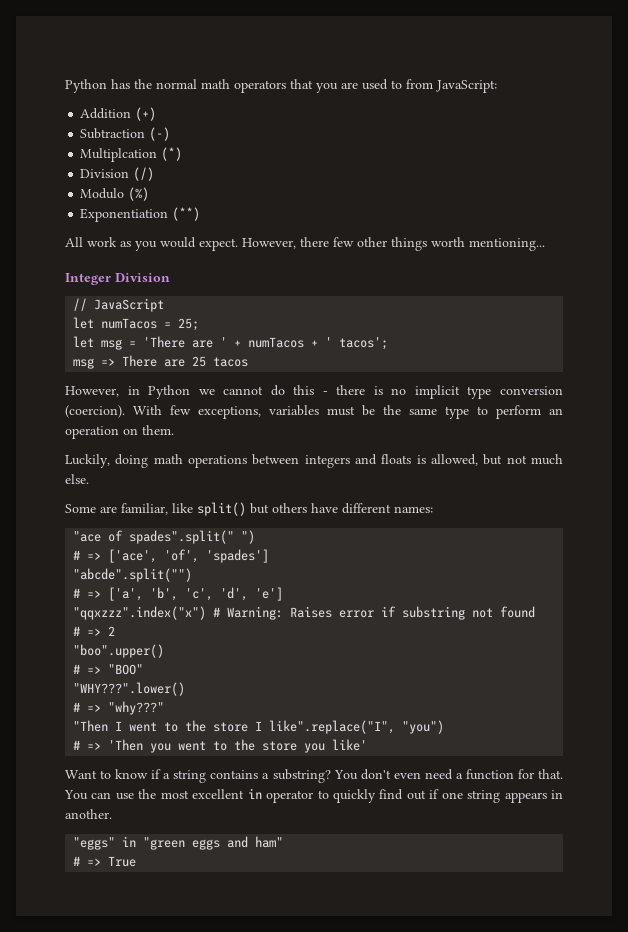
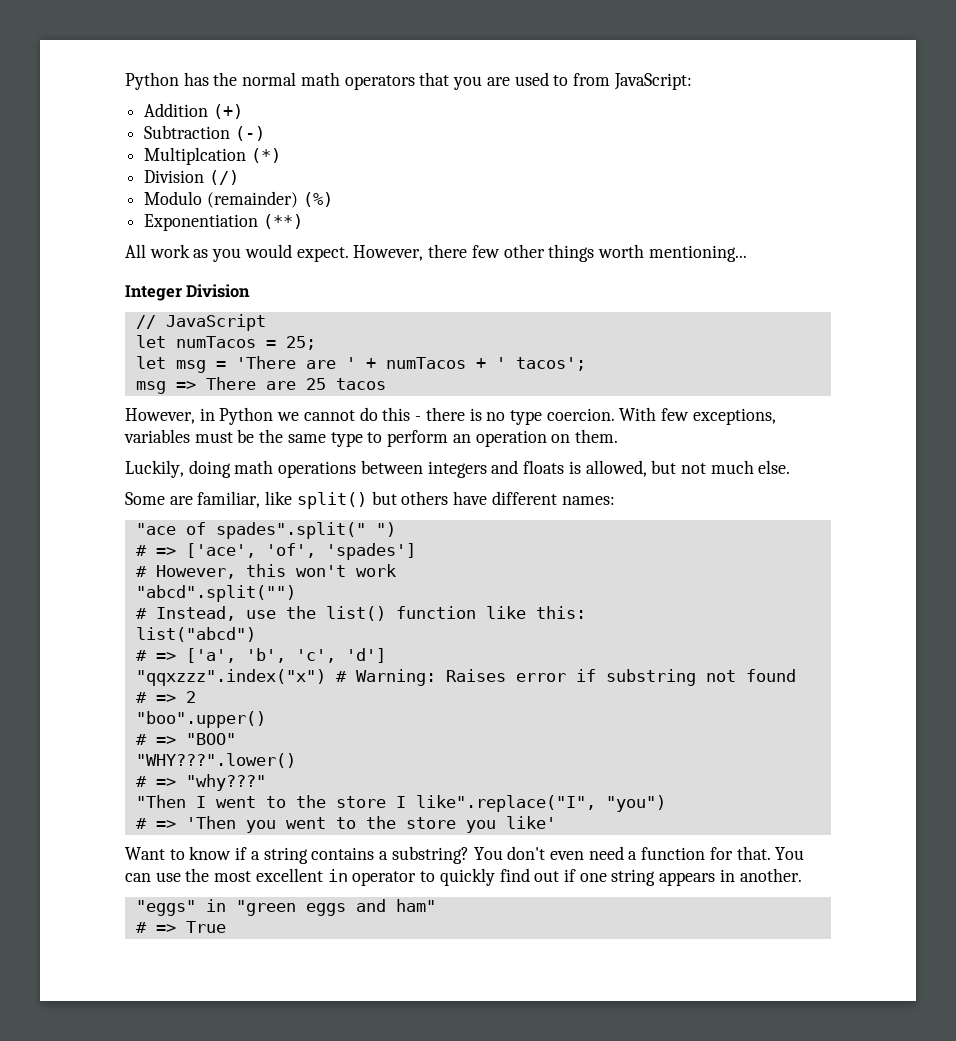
- Modulo (%)
+ Modulo (remainder) (%)
- However, in Python we cannot do this - there is no implicit type conversion (coercion).
+ However, in Python we cannot do this - there is no type coercion.
- "abcde".split("")
+ # However, this won't work
+ "abcd".split("")
+ # Instead, use the list() function like this:
+ list("abcd")
- # => ['a', 'b', 'c', 'd', 'e']
+ # => ['a', 'b', 'c', 'd']

